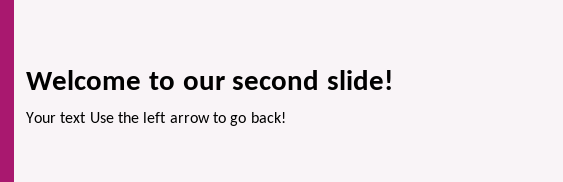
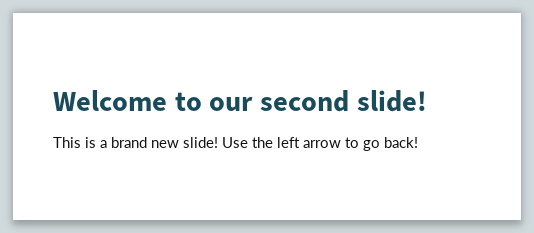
- Your text Use the left arrow to go back!
+ This is a brand new slide! Use the left arrow to go back!

